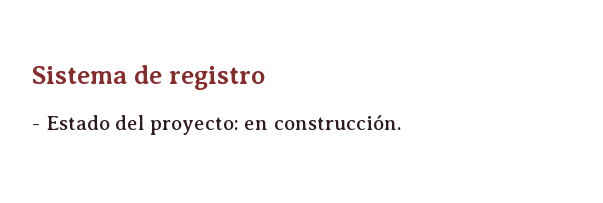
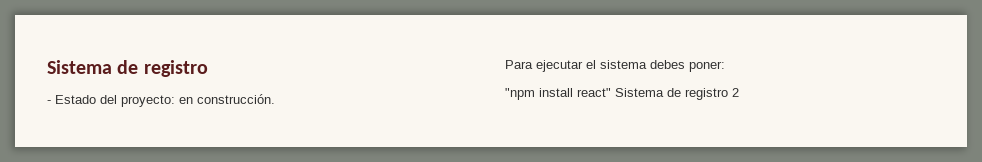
+ Para ejecutar el sistema debes poner:
+ "npm install react" Sistema de registro 2

